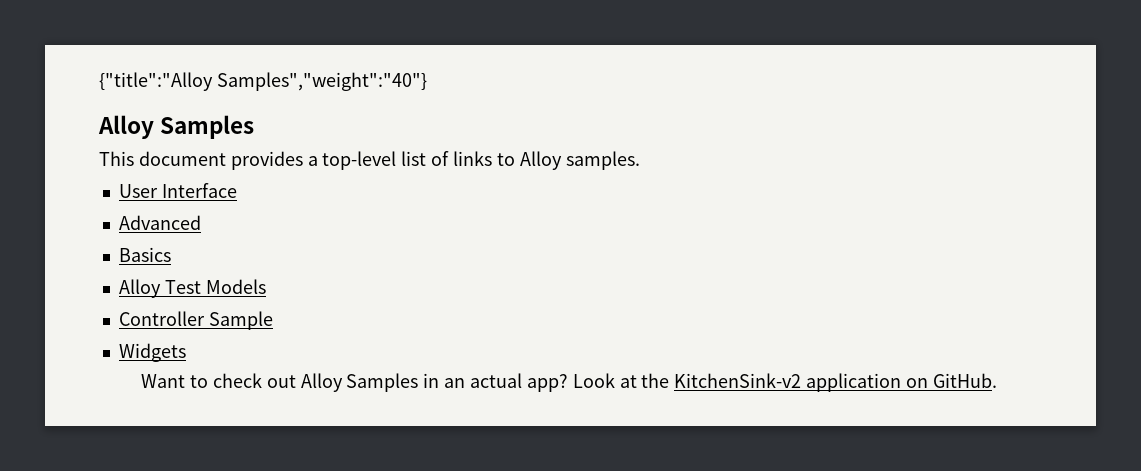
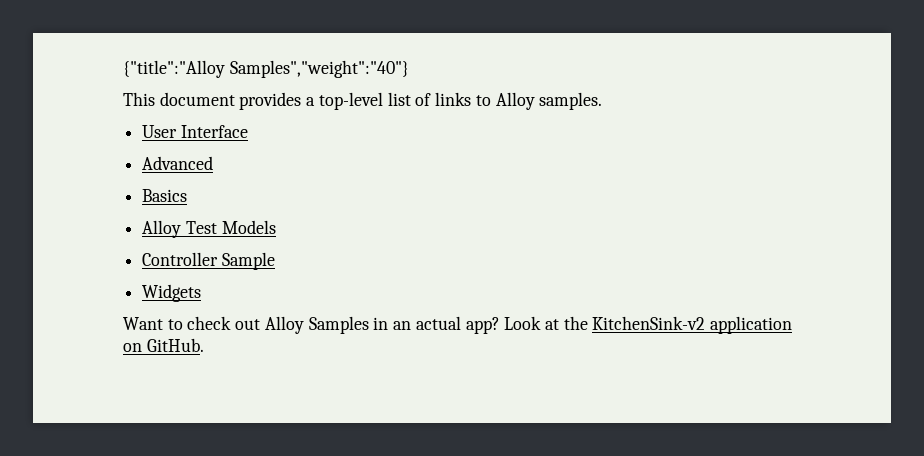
  {"title":"Alloy Samples","weight":"40"}
- Alloy Samples

